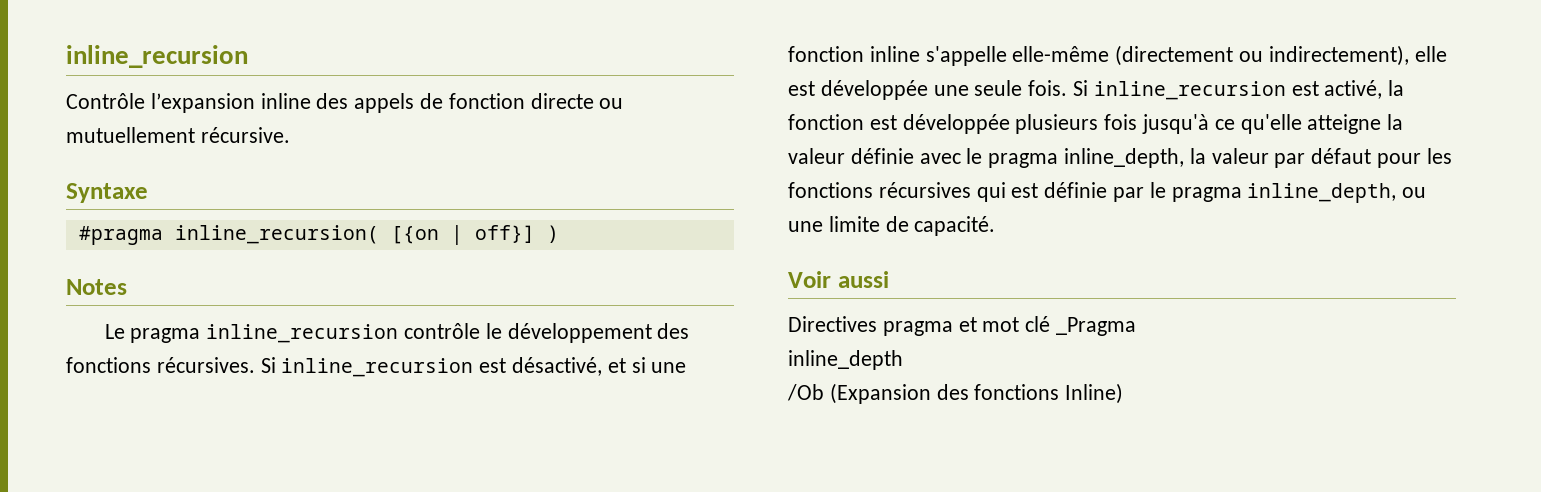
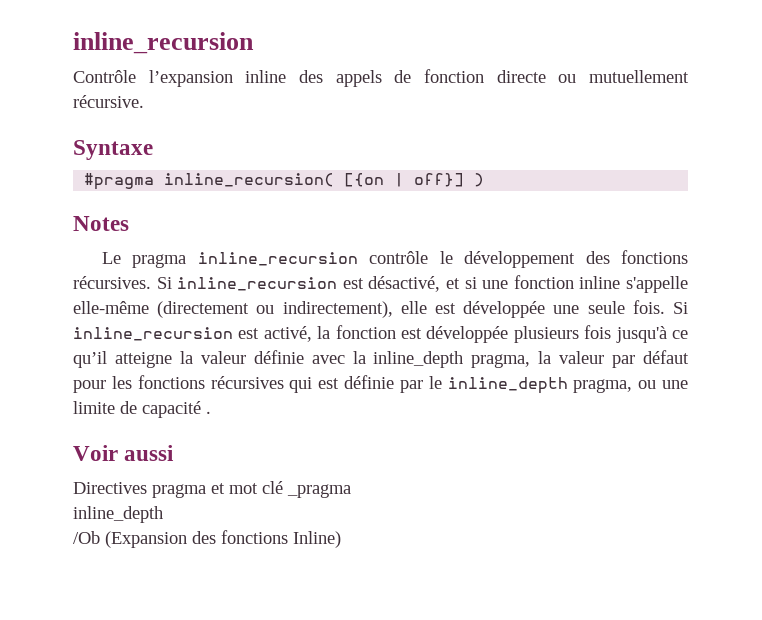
- Si inline_recursion est activé, la fonction est développée plusieurs fois jusqu'à ce qu'elle atteigne la valeur définie avec le pragma inline_depth, la valeur par défaut pour les fonctions récursives qui est définie par le pragma inline_depth, ou une limite de capacité.
+ Si inline_recursion est activé, la fonction est développée plusieurs fois jusqu'à ce qu’il atteigne la valeur définie avec la inline_depth pragma, la valeur par défaut pour les fonctions récursives qui est définie par le inline_depth pragma, ou une limite de capacité .
- Directives pragma et mot clé _Pragma
+ Directives pragma et mot clé _pragma

